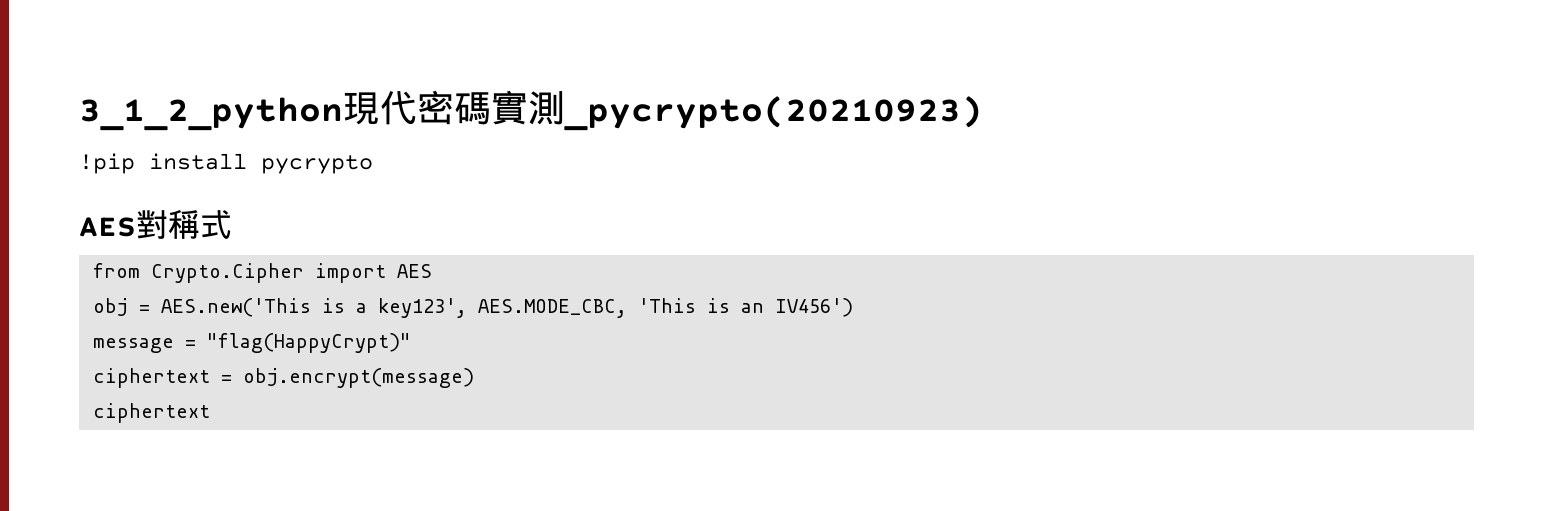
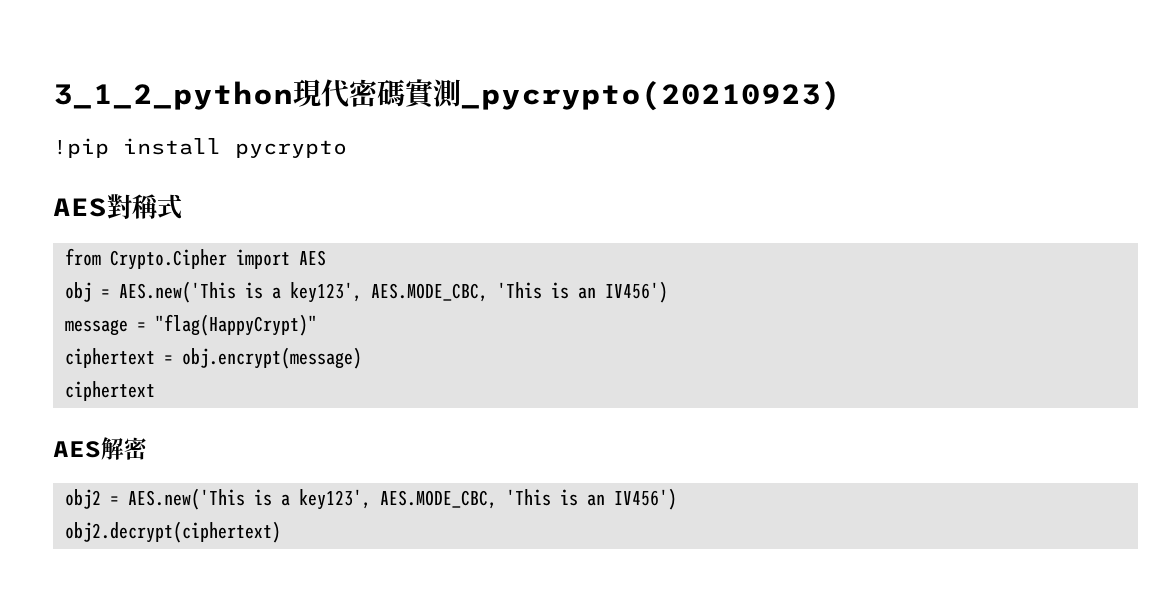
+ AES解密
+ obj2 = AES.new('This is a key123', AES.MODE_CBC, 'This is an IV456')
+ obj2.decrypt(ciphertext)

